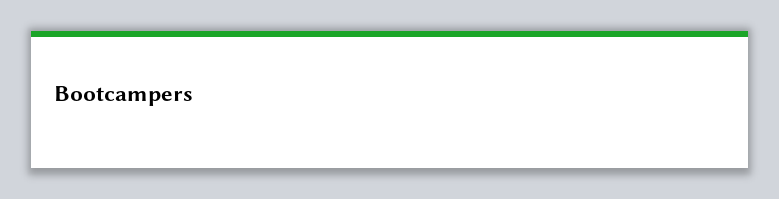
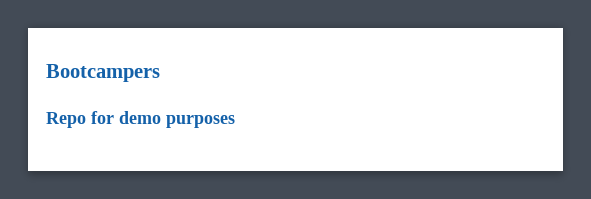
+ Repo for demo purposes

